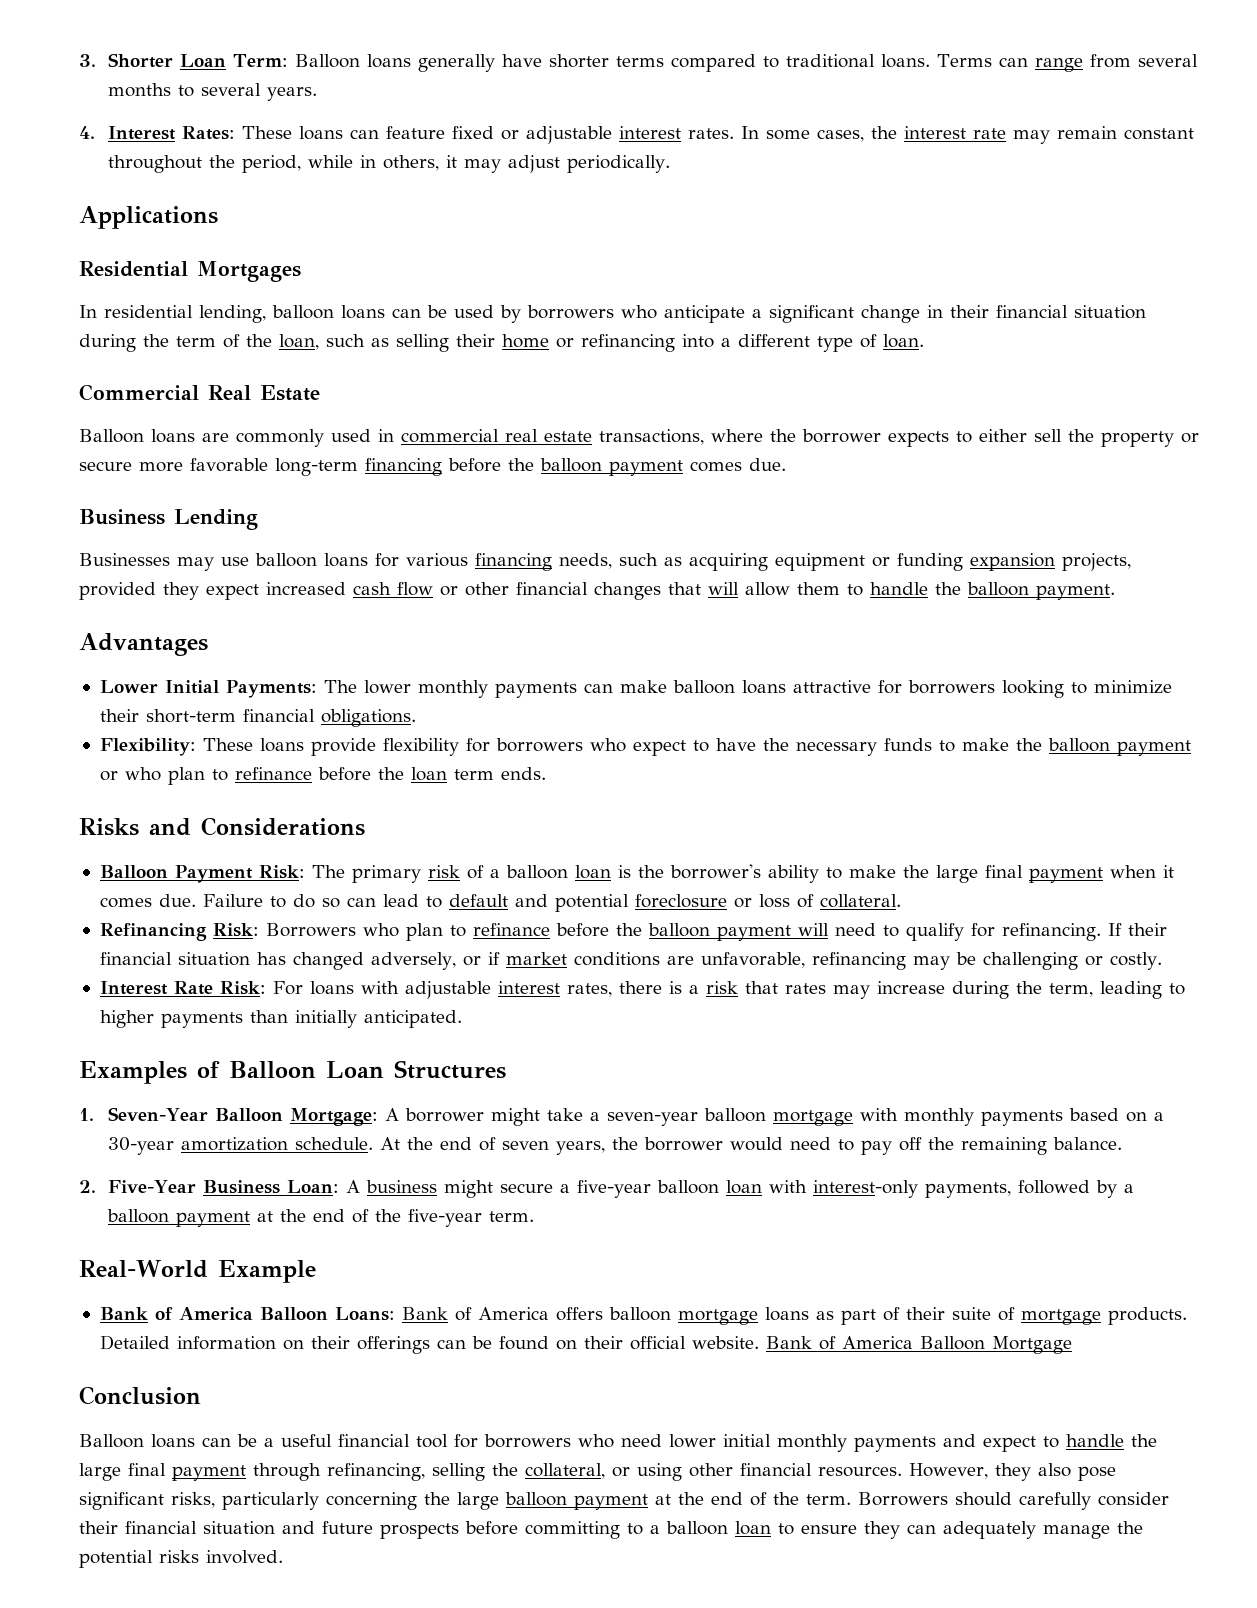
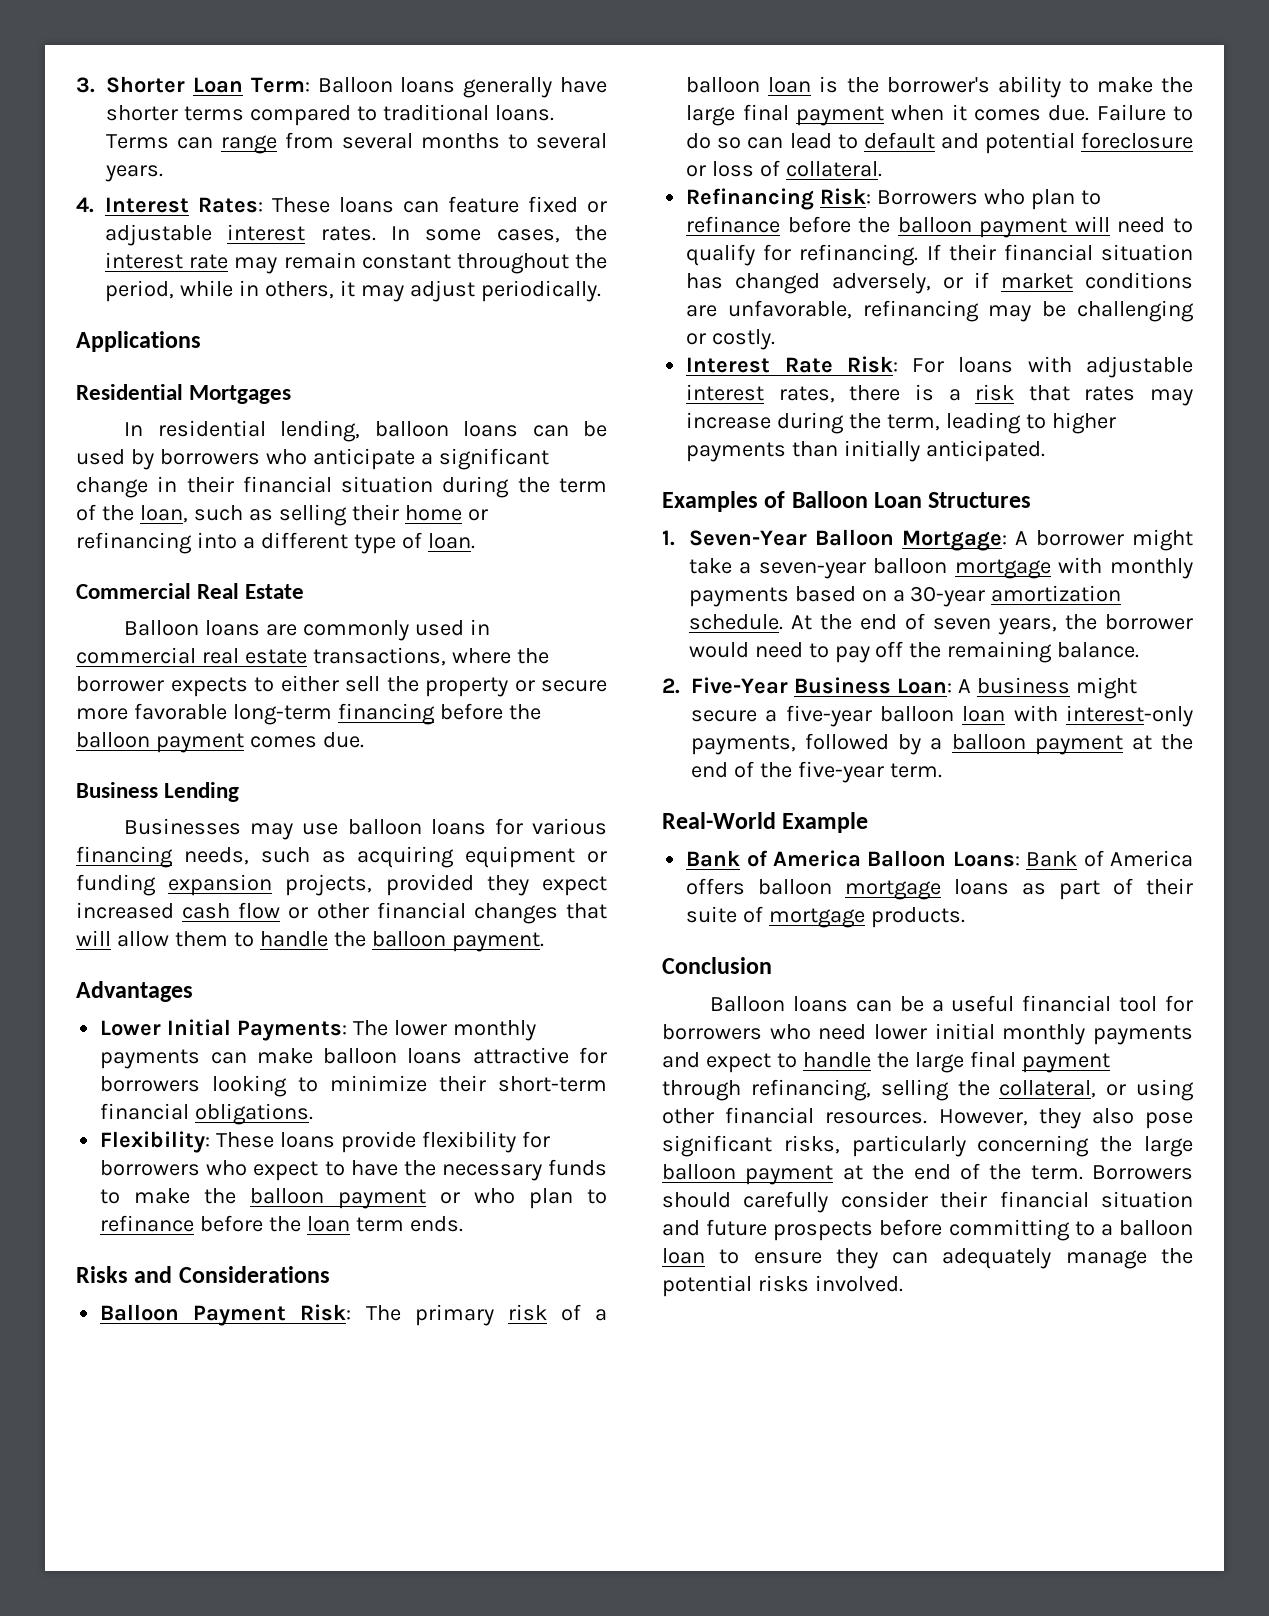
- Detailed information on their offerings can be found on their official website. Bank of America Balloon Mortgage

